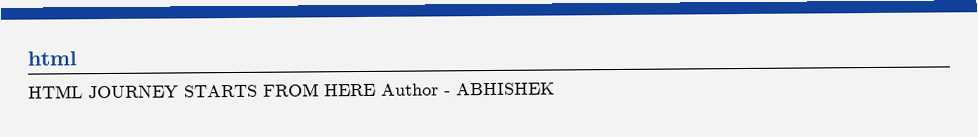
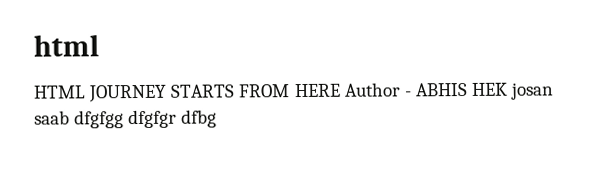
- HTML JOURNEY STARTS FROM HERE Author - ABHISHEK
+ HTML JOURNEY STARTS FROM HERE Author - ABHIS HEK josan saab dfgfgg dfgfgr dfbg

